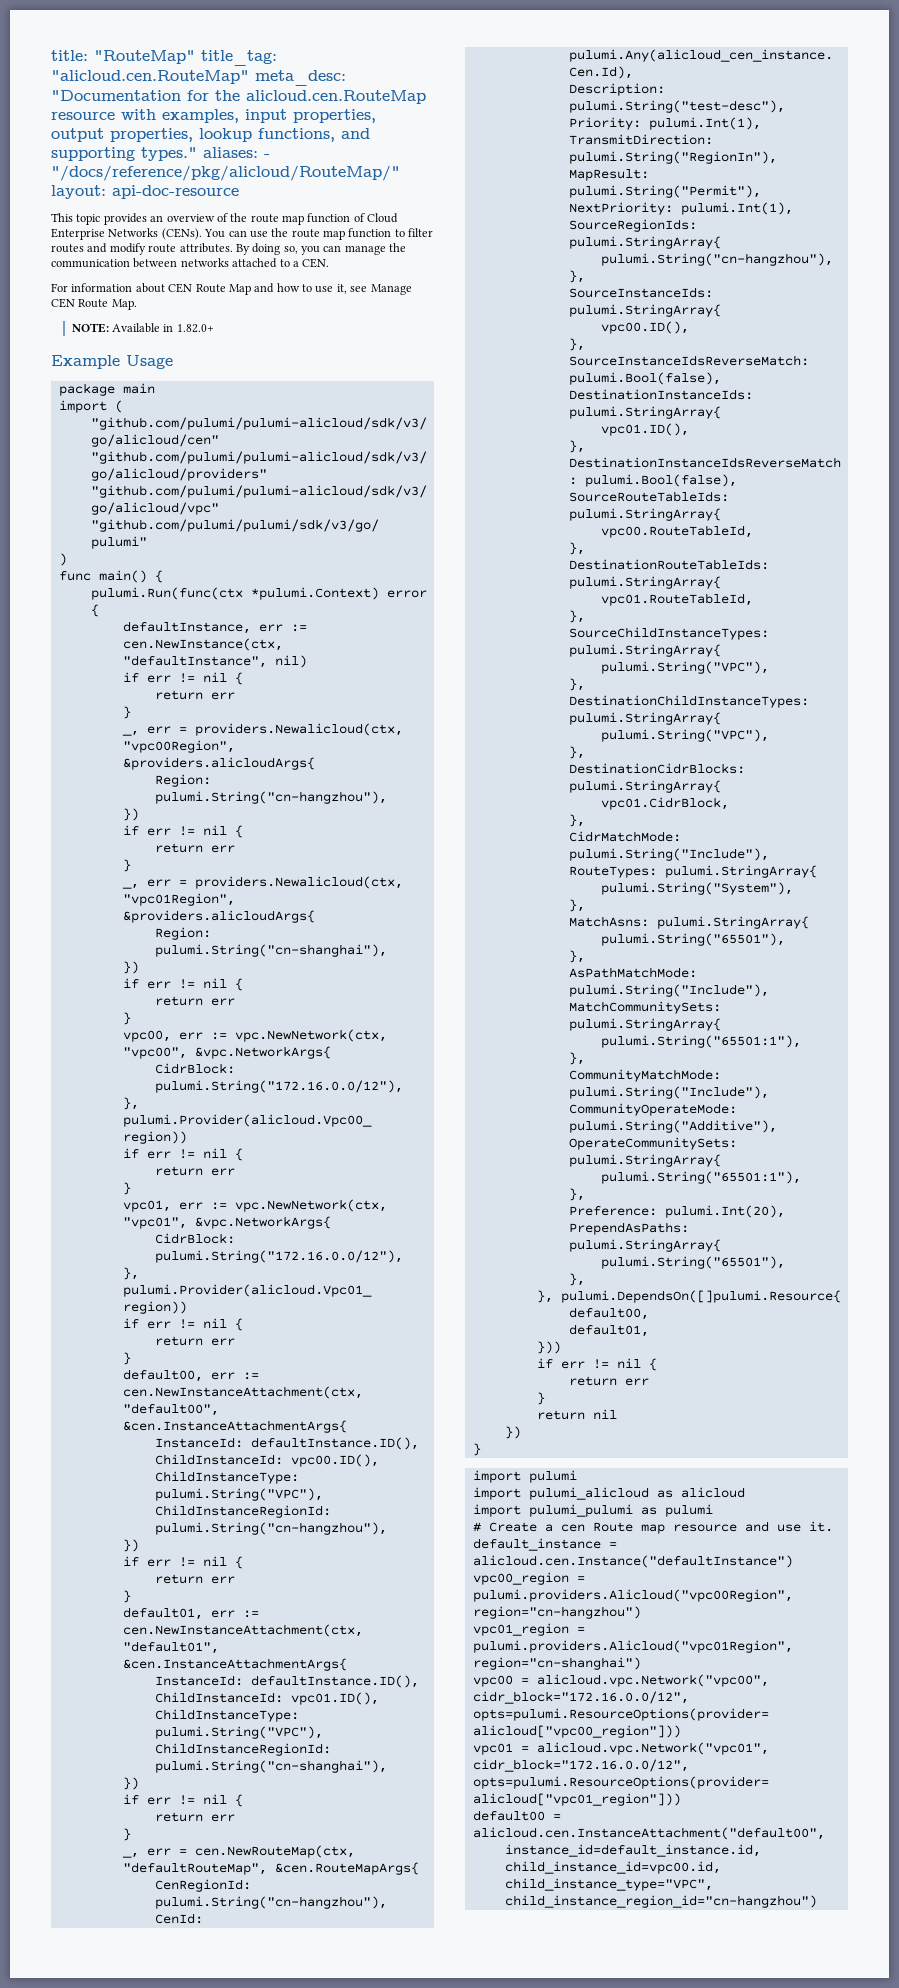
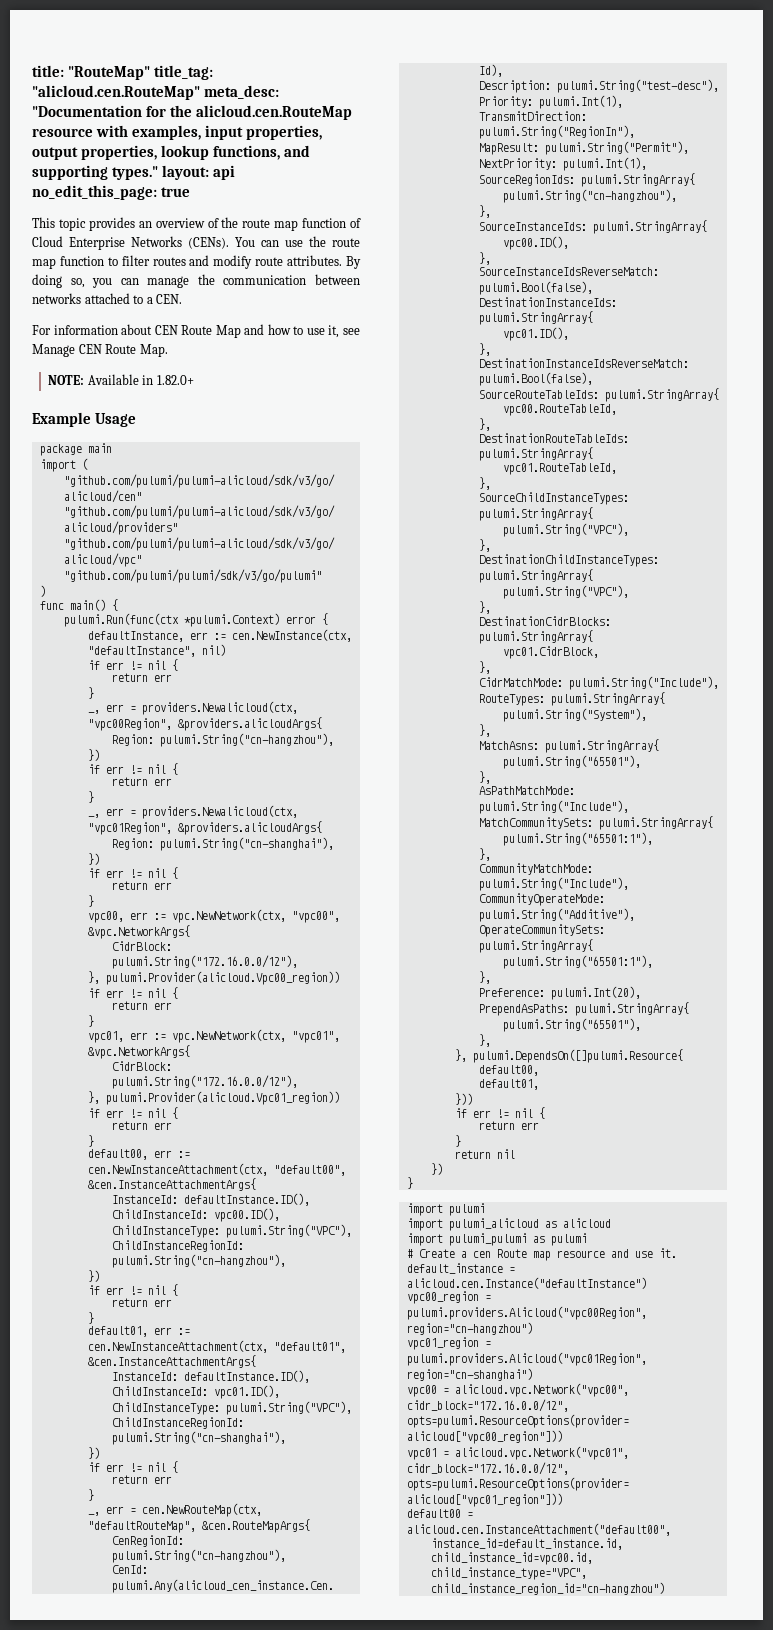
- title: "RouteMap" title_tag: "alicloud.cen.RouteMap" meta_desc: "Documentation for the alicloud.cen.RouteMap resource with examples, input properties, output properties, lookup functions, and supporting types." aliases: - "/docs/reference/pkg/alicloud/RouteMap/" layout: api-doc-resource
+ title: "RouteMap" title_tag: "alicloud.cen.RouteMap" meta_desc: "Documentation for the alicloud.cen.RouteMap resource with examples, input properties, output properties, lookup functions, and supporting types." layout: api no_edit_this_page: true

